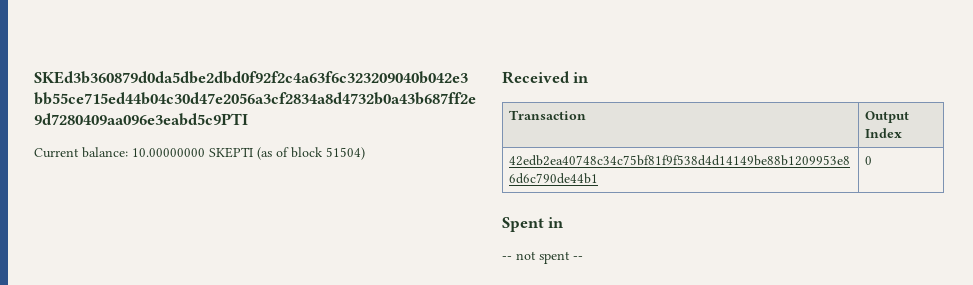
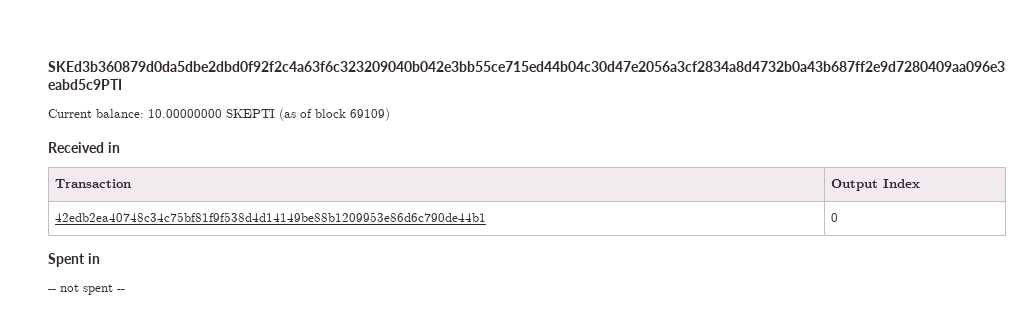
- Current balance: 10.00000000 SKEPTI (as of block 51504)
+ Current balance: 10.00000000 SKEPTI (as of block 69109)

